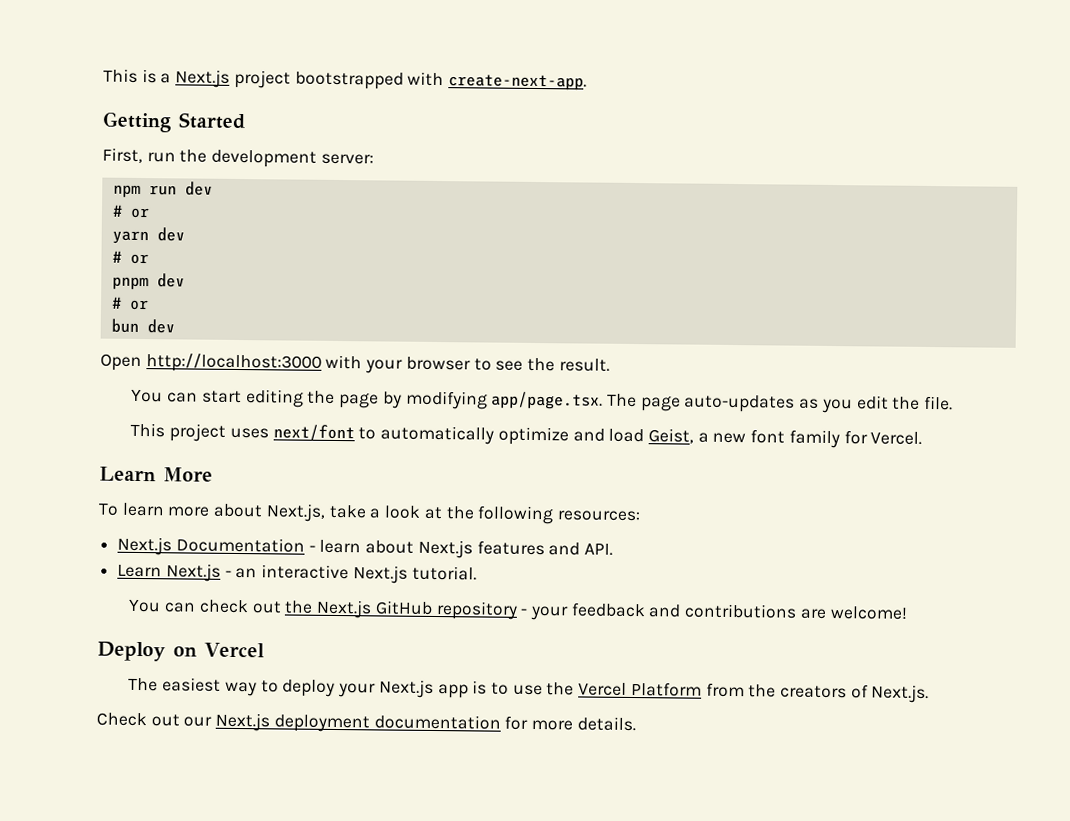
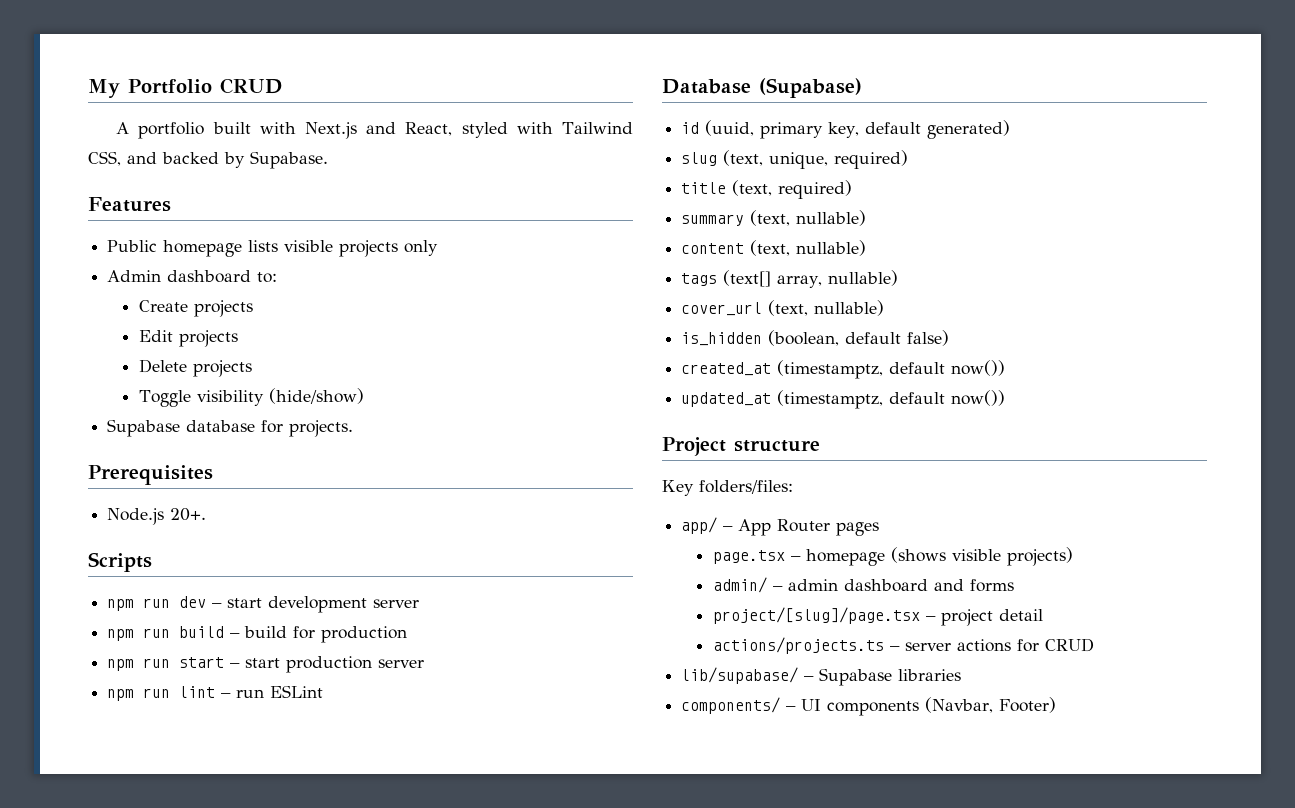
- This is a Next.js project bootstrapped with create-next-app.
- Getting Started
- First, run the development server:
- npm run dev
- # or
- yarn dev
- # or
- pnpm dev
- # or
- bun dev
- Open http://localhost:3000 with your browser to see the result.
- You can start editing the page by modifying app/page.tsx. The page auto-updates as you edit the file.
- This project uses next/font to automatically optimize and load Geist, a new font family for Vercel.
- Learn More
- To learn more about Next.js, take a look at the following resources:
- Next.js Documentation - learn about Next.js features and API.
- Learn Next.js - an interactive Next.js tutorial.
- You can check out the Next.js GitHub repository - your feedback and contributions are welcome!
- Deploy on Vercel
- The easiest way to deploy your Next.js app is to use the Vercel Platform from the creators of Next.js.
- Check out our Next.js deployment documentation for more details.
+ My Portfolio CRUD
+ A portfolio built with Next.js and React, styled with Tailwind CSS, and backed by Supabase.
+ Features
+ Public homepage lists visible projects only
+ Admin dashboard to:
+ Create projects
+ Edit projects
+ Delete projects
+ Toggle visibility (hide/show)
+ Supabase database for projects.
+ Prerequisites
+ Node.js 20+.
+ Scripts
+ npm run dev – start development server
+ npm run build – build for production
+ npm run start – start production server
+ npm run lint – run ESLint
+ Database (Supabase)
+ id (uuid, primary key, default generated)
+ slug (text, unique, required)
+ title (text, required)
+ summary (text, nullable)
+ content (text, nullable)
+ tags (text[] array, nullable)
+ cover_url (text, nullable)
+ is_hidden (boolean, default false)
+ created_at (timestamptz, default now())
+ updated_at (timestamptz, default now())
+ Project structure
+ Key folders/files:
+ app/ – App Router pages
+ page.tsx – homepage (shows visible projects)
+ admin/ – admin dashboard and forms
+ project/[slug]/page.tsx – project detail
+ actions/projects.ts – server actions for CRUD
+ lib/supabase/ – Supabase libraries
+ components/ – UI components (Navbar, Footer)

